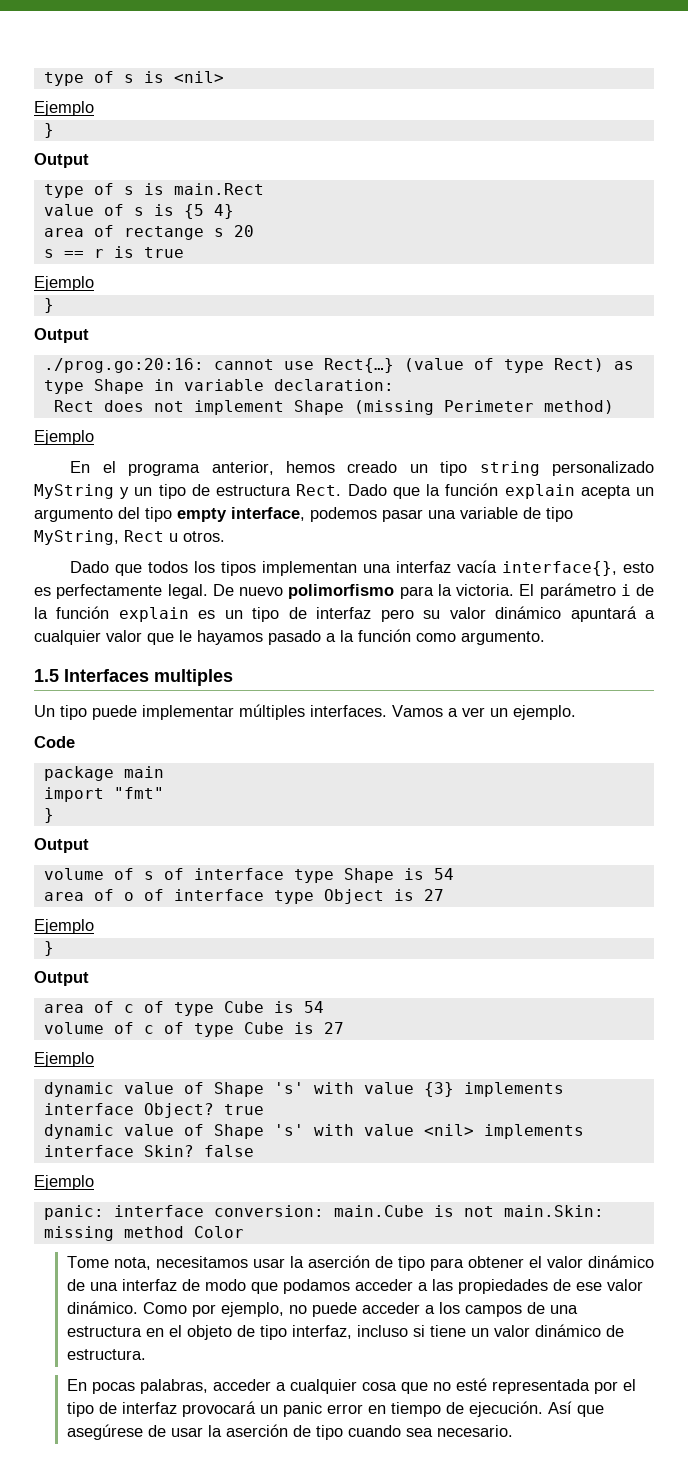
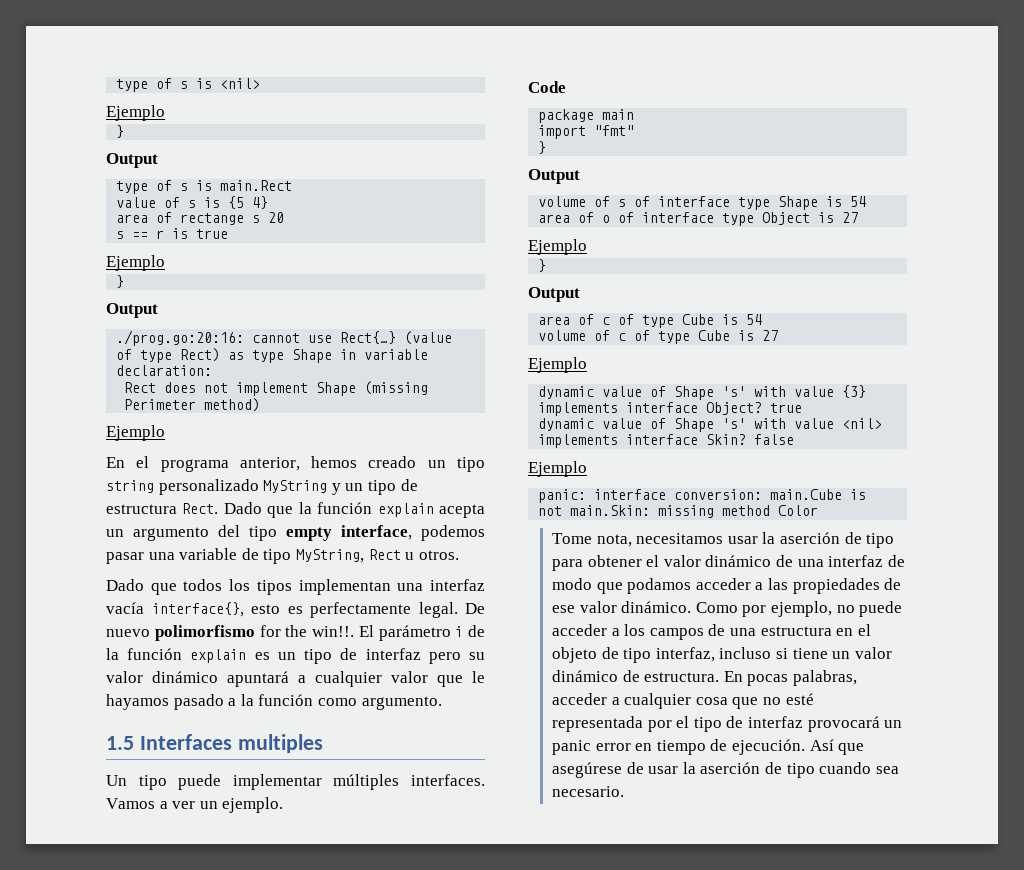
- De nuevo polimorfismo para la victoria.
+ De nuevo polimorfismo for the win!!.
- Como por ejemplo, no puede acceder a los campos de una estructura en el objeto de tipo interfaz, incluso si tiene un valor dinámico de estructura.
- En pocas palabras, acceder a cualquier cosa que no esté representada por el tipo de interfaz provocará un panic error en tiempo de ejecución.
+ Como por ejemplo, no puede acceder a los campos de una estructura en el objeto de tipo interfaz, incluso si tiene un valor dinámico de estructura. En pocas palabras, acceder a cualquier cosa que no esté representada por el tipo de interfaz provocará un panic error en tiempo de ejecución.

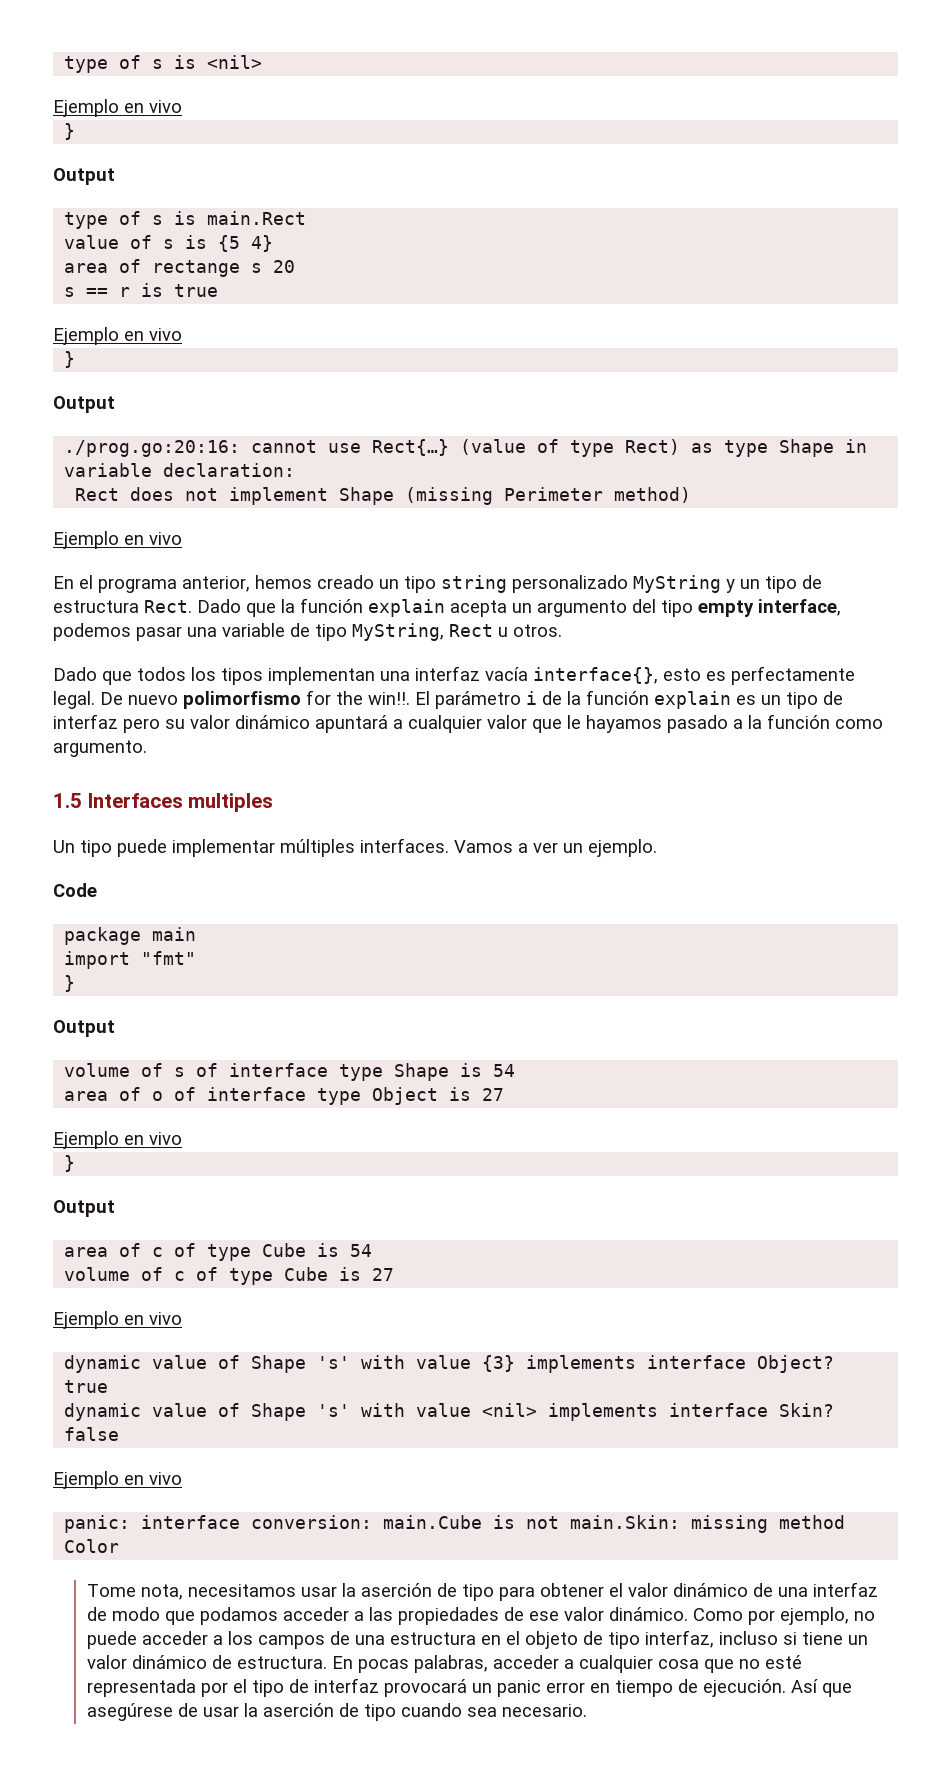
  type of s is <nil>
- Ejemplo
+ Ejemplo en vivo
  s == r is true
- Ejemplo
+ Ejemplo en vivo
  Rect does not implement Shape (missing Perimeter method)
- Ejemplo
+ Ejemplo en vivo
  area of o of interface type Object is 27
- Ejemplo
+ Ejemplo en vivo
  volume of c of type Cube is 27
- Ejemplo
+ Ejemplo en vivo
  dynamic value of Shape 's' with value <nil> implements interface Skin? false
- Ejemplo
+ Ejemplo en vivo

